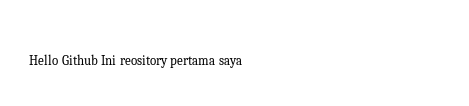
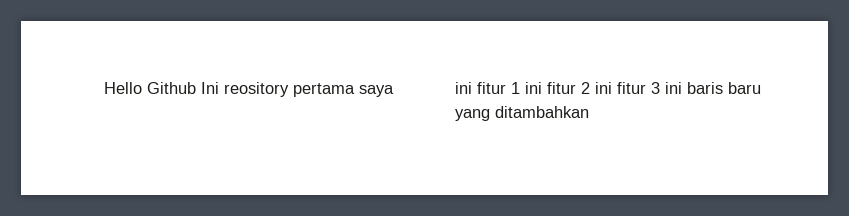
+ ini fitur 1 ini fitur 2 ini fitur 3 ini baris baru yang ditambahkan

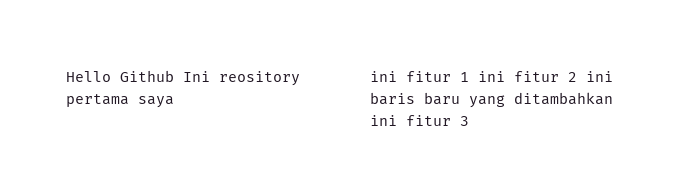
- ini fitur 1 ini fitur 2 ini fitur 3 ini baris baru yang ditambahkan
+ ini fitur 1 ini fitur 2 ini baris baru yang ditambahkan ini fitur 3

